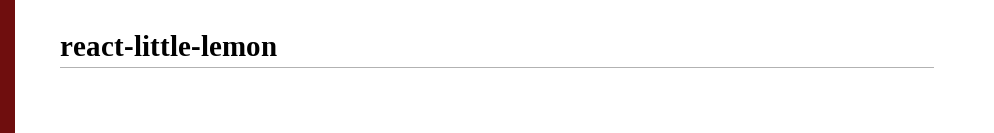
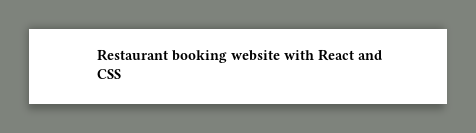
- react-little-lemon
+ Restaurant booking website with React and CSS

